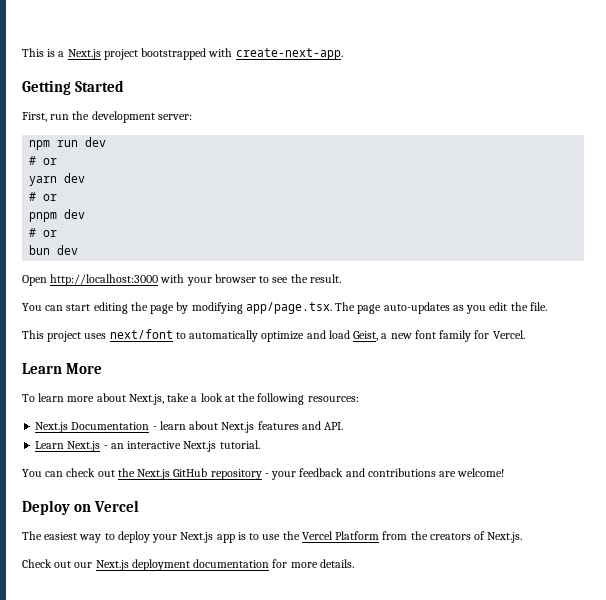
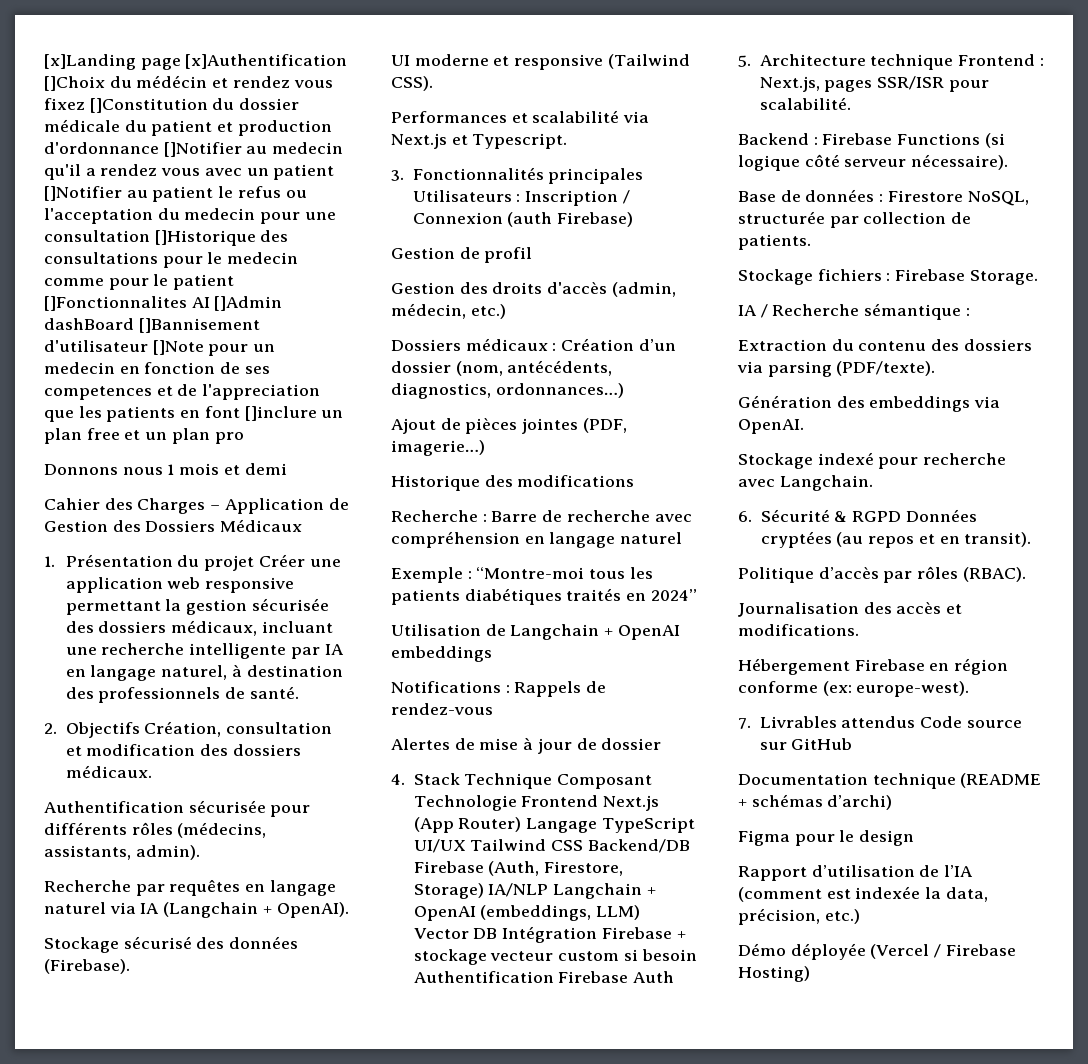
- This is a Next.js project bootstrapped with create-next-app.
- Getting Started
- First, run the development server:
- npm run dev
- # or
- yarn dev
- # or
- pnpm dev
- # or
- bun dev
- Open http://localhost:3000 with your browser to see the result.
- You can start editing the page by modifying app/page.tsx. The page auto-updates as you edit the file.
- This project uses next/font to automatically optimize and load Geist, a new font family for Vercel.
- Learn More
- To learn more about Next.js, take a look at the following resources:
- Next.js Documentation - learn about Next.js features and API.
- Learn Next.js - an interactive Next.js tutorial.
- You can check out the Next.js GitHub repository - your feedback and contributions are welcome!
- Deploy on Vercel
- The easiest way to deploy your Next.js app is to use the Vercel Platform from the creators of Next.js.
- Check out our Next.js deployment documentation for more details.
+ [x]Landing page [x]Authentification []Choix du médécin et rendez vous fixez []Constitution du dossier médicale du patient et production d'ordonnance []Notifier au medecin qu'il a rendez vous avec un patient []Notifier au patient le refus ou l'acceptation du medecin pour une consultation []Historique des consultations pour le medecin comme pour le patient []Fonctionnalites AI []Admin dashBoard []Bannisement d'utilisateur []Note pour un medecin en fonction de ses competences et de l'appreciation que les patients en font []inclure un plan free et un plan pro
+ Donnons nous 1 mois et demi
+ Cahier des Charges – Application de Gestion des Dossiers Médicaux
+ 1. Présentation du projet Créer une application web responsive permettant la gestion sécurisée des dossiers médicaux, incluant une recherche intelligente par IA en langage naturel, à destination des professionnels de santé.
+ 2. Objectifs Création, consultation et modification des dossiers médicaux.
+ Authentification sécurisée pour différents rôles (médecins, assistants, admin).
+ Recherche par requêtes en langage naturel via IA (Langchain + OpenAI).
+ Stockage sécurisé des données (Firebase).
+ UI moderne et responsive (Tailwind CSS).
+ Performances et scalabilité via Next.js et Typescript.
+ 3. Fonctionnalités principales Utilisateurs : Inscription / Connexion (auth Firebase)
+ Gestion de profil
+ Gestion des droits d'accès (admin, médecin, etc.)
+ Dossiers médicaux : Création d’un dossier (nom, antécédents, diagnostics, ordonnances…)
+ Ajout de pièces jointes (PDF, imagerie…)
+ Historique des modifications
+ Recherche : Barre de recherche avec compréhension en langage naturel
+ Exemple : “Montre-moi tous les patients diabétiques traités en 2024”
+ Utilisation de Langchain + OpenAI embeddings
+ Notifications : Rappels de rendez-vous
+ Alertes de mise à jour de dossier
+ 4. Stack Technique Composant Technologie Frontend Next.js (App Router) Langage TypeScript UI/UX Tailwind CSS Backend/DB Firebase (Auth, Firestore, Storage) IA/NLP Langchain + OpenAI (embeddings, LLM) Vector DB Intégration Firebase + stockage vecteur custom si besoin Authentification Firebase Auth
+ 5. Architecture technique Frontend : Next.js, pages SSR/ISR pour scalabilité.
+ Backend : Firebase Functions (si logique côté serveur nécessaire).
+ Base de données : Firestore NoSQL, structurée par collection de patients.
+ Stockage fichiers : Firebase Storage.
+ IA / Recherche sémantique :
+ Extraction du contenu des dossiers via parsing (PDF/texte).
+ Génération des embeddings via OpenAI.
+ Stockage indexé pour recherche avec Langchain.
+ 6. Sécurité & RGPD Données cryptées (au repos et en transit).
+ Politique d’accès par rôles (RBAC).
+ Journalisation des accès et modifications.
+ Hébergement Firebase en région conforme (ex: europe-west).
+ 7. Livrables attendus Code source sur GitHub
+ Documentation technique (README + schémas d’archi)
+ Figma pour le design
+ Rapport d’utilisation de l’IA (comment est indexée la data, précision, etc.)
+ Démo déployée (Vercel / Firebase Hosting)

